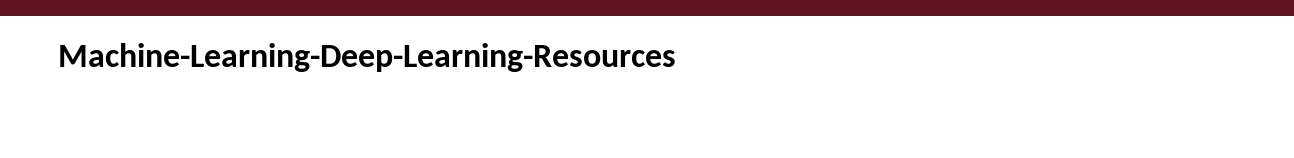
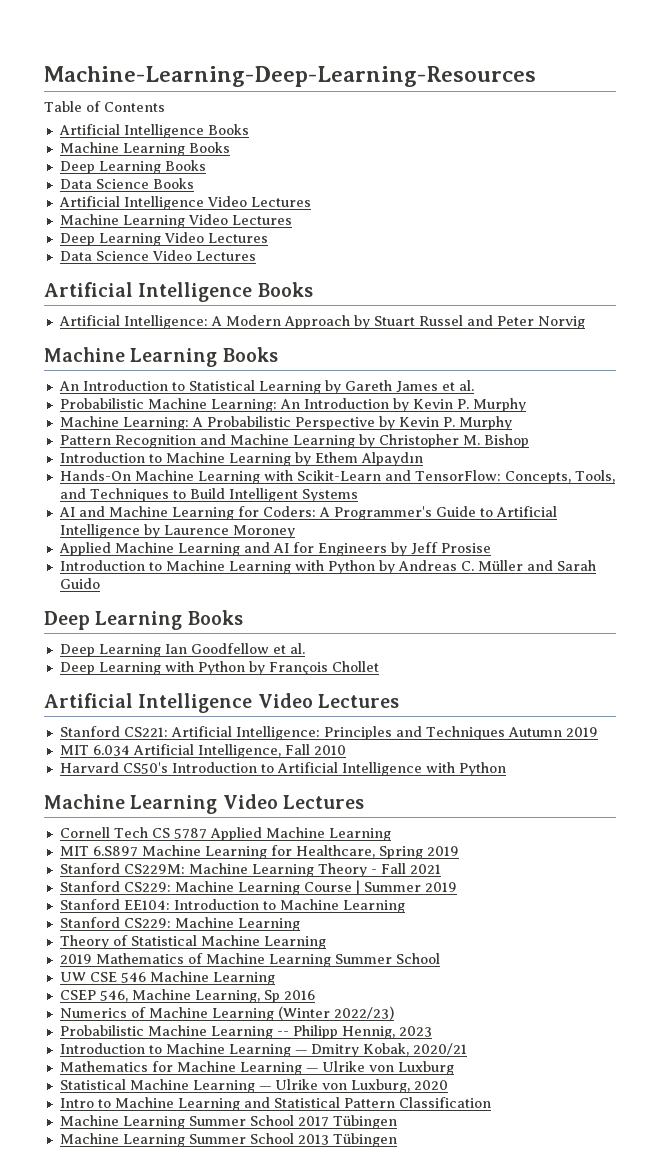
+ Table of Contents
+ Artificial Intelligence Books
+ Machine Learning Books
+ Deep Learning Books
+ Data Science Books
+ Artificial Intelligence Video Lectures
+ Machine Learning Video Lectures
+ Deep Learning Video Lectures
+ Data Science Video Lectures
+ Artificial Intelligence Books
+ Artificial Intelligence: A Modern Approach by Stuart Russel and Peter Norvig
+ Machine Learning Books
+ An Introduction to Statistical Learning by Gareth James et al.
+ Probabilistic Machine Learning: An Introduction by Kevin P. Murphy
+ Machine Learning: A Probabilistic Perspective by Kevin P. Murphy
+ Pattern Recognition and Machine Learning by Christopher M. Bishop
+ Introduction to Machine Learning by Ethem Alpaydın
+ Hands-On Machine Learning with Scikit-Learn and TensorFlow: Concepts, Tools, and Techniques to Build Intelligent Systems
+ AI and Machine Learning for Coders: A Programmer's Guide to Artificial Intelligence by Laurence Moroney
+ Applied Machine Learning and AI for Engineers by Jeff Prosise
+ Introduction to Machine Learning with Python by Andreas C. Müller and Sarah Guido
+ Deep Learning Books
+ Deep Learning Ian Goodfellow et al.
+ Deep Learning with Python by François Chollet
+ Artificial Intelligence Video Lectures
+ Stanford CS221: Artificial Intelligence: Principles and Techniques Autumn 2019
+ MIT 6.034 Artificial Intelligence, Fall 2010
+ Harvard CS50's Introduction to Artificial Intelligence with Python
+ Machine Learning Video Lectures
+ Cornell Tech CS 5787 Applied Machine Learning
+ MIT 6.S897 Machine Learning for Healthcare, Spring 2019
+ Stanford CS229M: Machine Learning Theory - Fall 2021
+ Stanford CS229: Machine Learning Course | Summer 2019
+ Stanford EE104: Introduction to Machine Learning
+ Stanford CS229: Machine Learning
+ Theory of Statistical Machine Learning
+ 2019 Mathematics of Machine Learning Summer School
+ UW CSE 546 Machine Learning
+ CSEP 546, Machine Learning, Sp 2016
+ Numerics of Machine Learning (Winter 2022/23)
+ Probabilistic Machine Learning -- Philipp Hennig, 2023
+ Introduction to Machine Learning — Dmitry Kobak, 2020/21
+ Mathematics for Machine Learning — Ulrike von Luxburg
+ Statistical Machine Learning — Ulrike von Luxburg, 2020
+ Intro to Machine Learning and Statistical Pattern Classification
+ Machine Learning Summer School 2017 Tübingen
+ Machine Learning Summer School 2013 Tübingen

